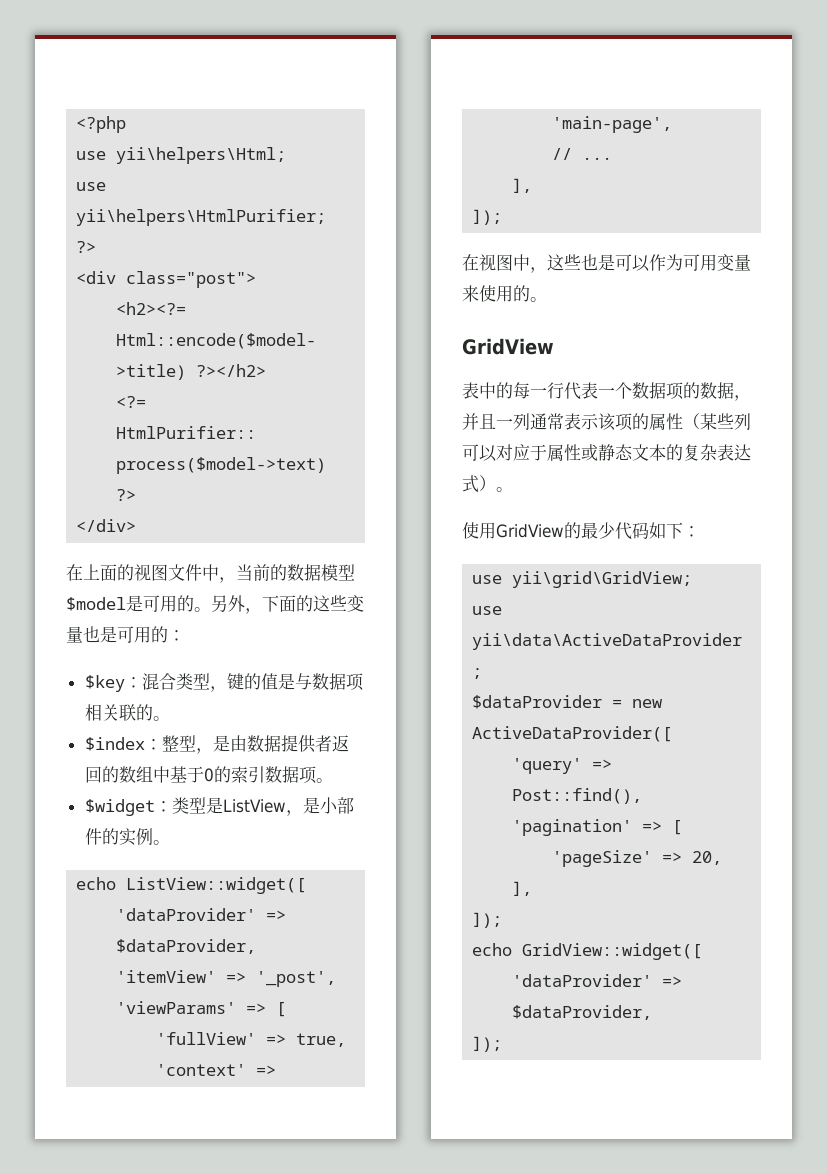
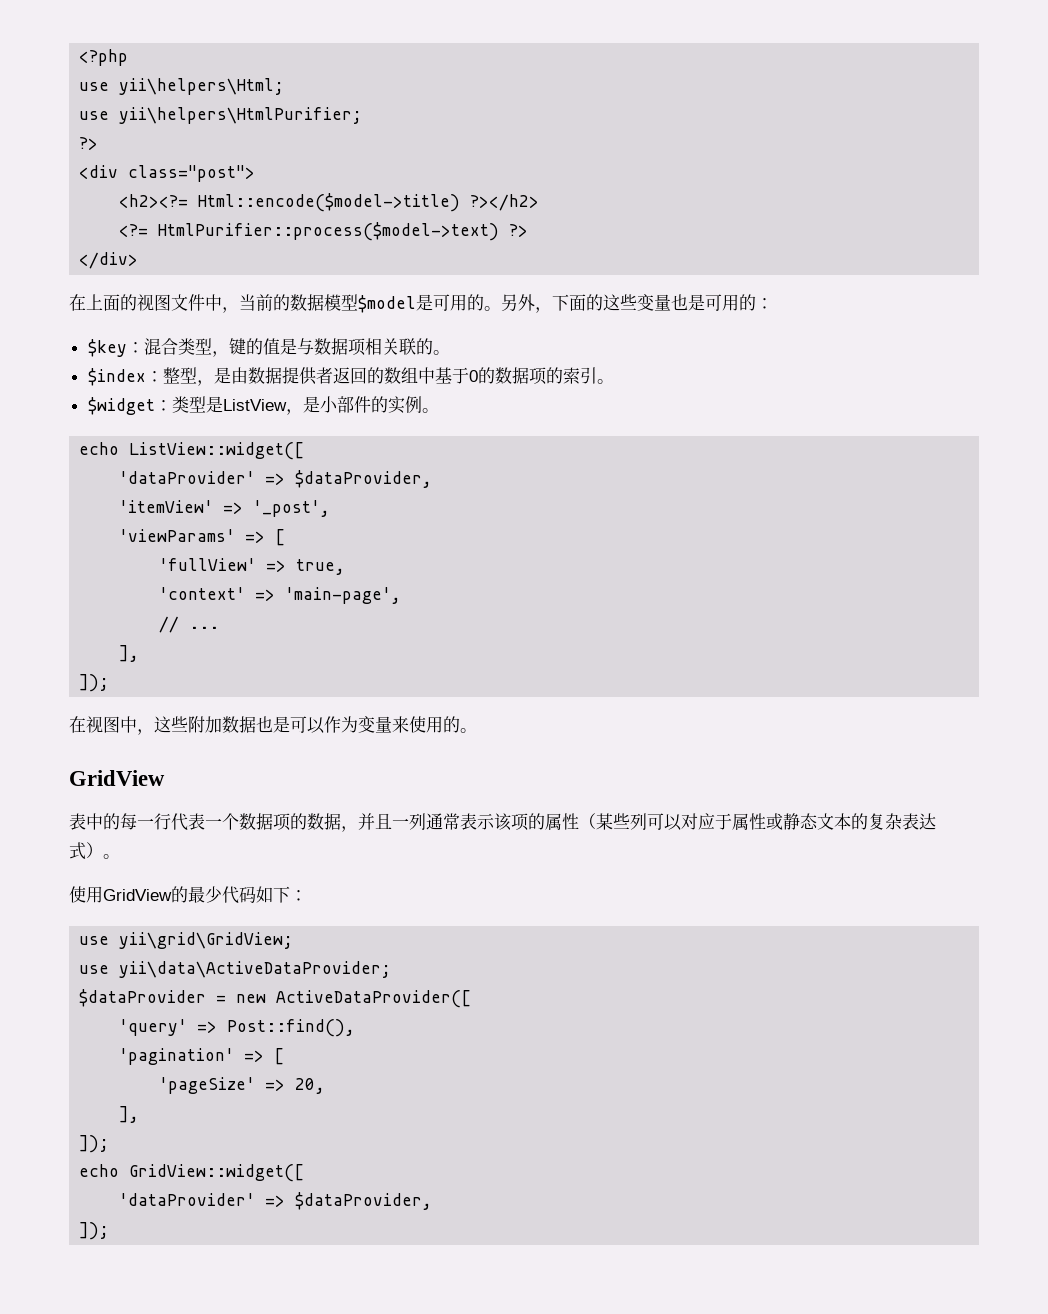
- $index：整型，是由数据提供者返回的数组中基于0的索引数据项。
+ $index：整型，是由数据提供者返回的数组中基于0的数据项的索引。
- 在视图中，这些也是可以作为可用变量来使用的。
+ 在视图中，这些附加数据也是可以作为变量来使用的。

